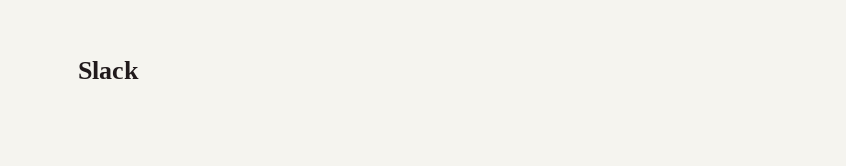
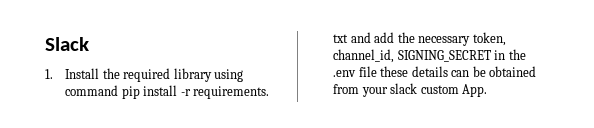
+ 1. Install the required library using command pip install -r requirements. txt and add the necessary token, channel_id, SIGNING_SECRET in the .env file these details can be obtained from your slack custom App.

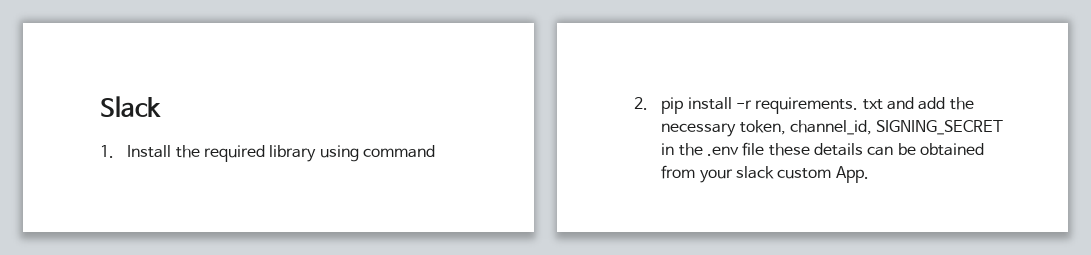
- 1. Install the required library using command pip install -r requirements. txt and add the necessary token, channel_id, SIGNING_SECRET in the .env file these details can be obtained from your slack custom App.
+ 1. Install the required library using command
+ 2. pip install -r requirements. txt and add the necessary token, channel_id, SIGNING_SECRET in the .env file these details can be obtained from your slack custom App.

